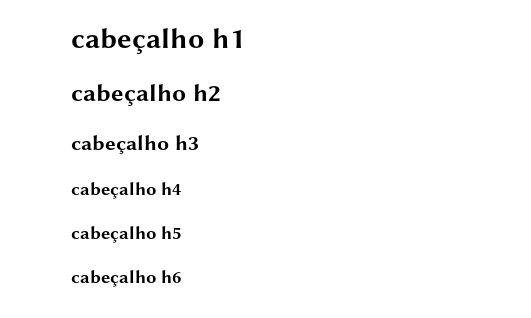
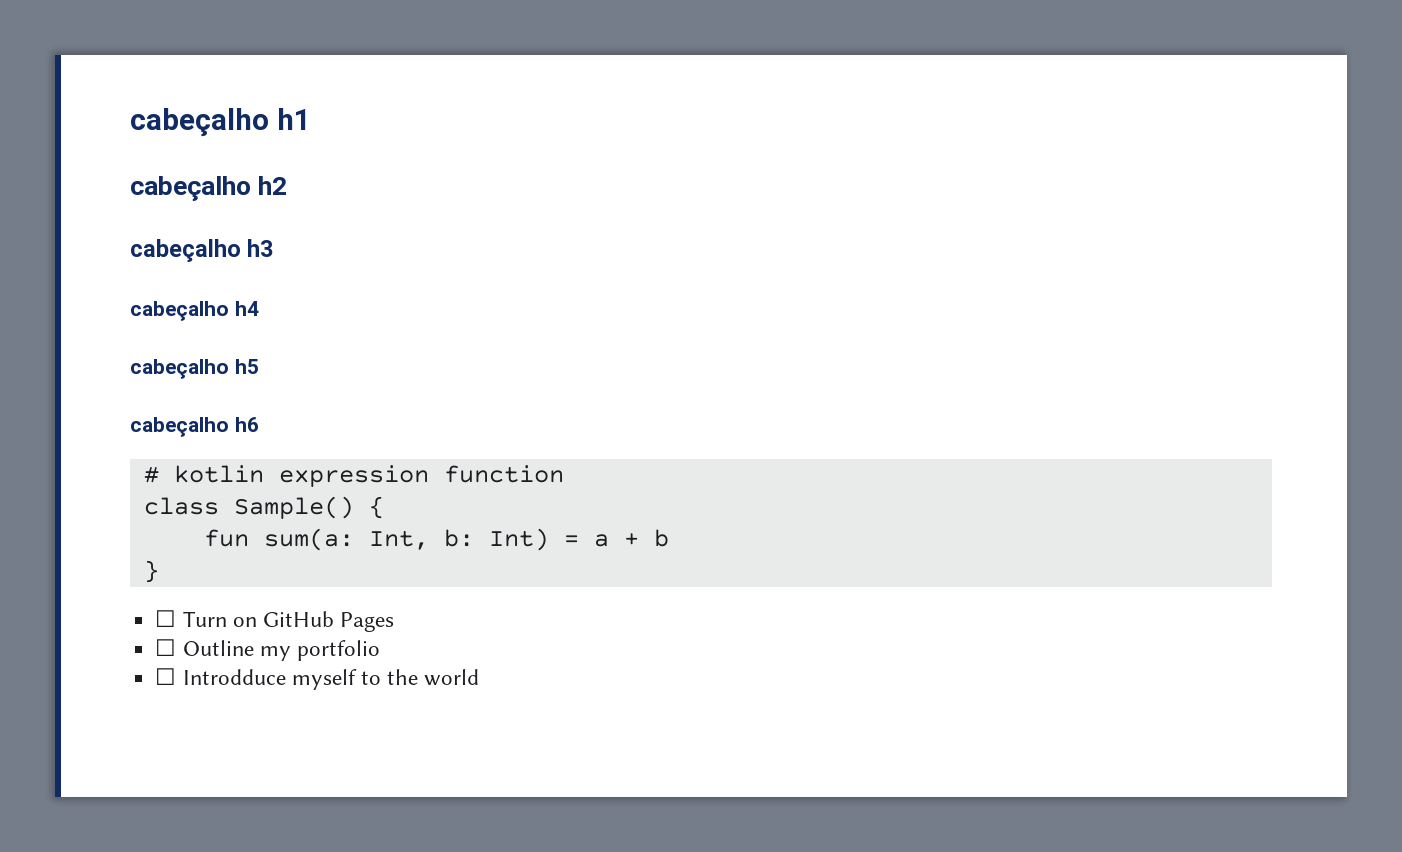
+ # kotlin expression function
+ class Sample() {
+ fun sum(a: Int, b: Int) = a + b
+ }
+ ☐ Turn on GitHub Pages
+ ☐ Outline my portfolio
+ ☐ Introdduce myself to the world

